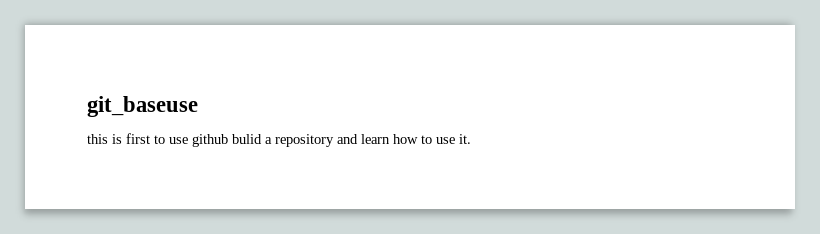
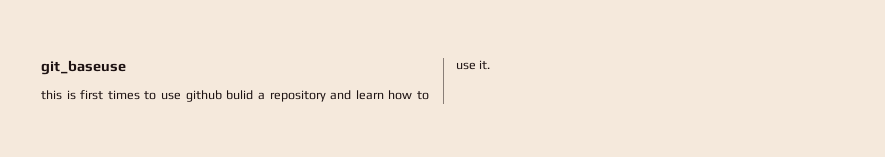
- this is first to use github bulid a repository and learn how to use it.
+ this is first times to use github bulid a repository and learn how to use it.

